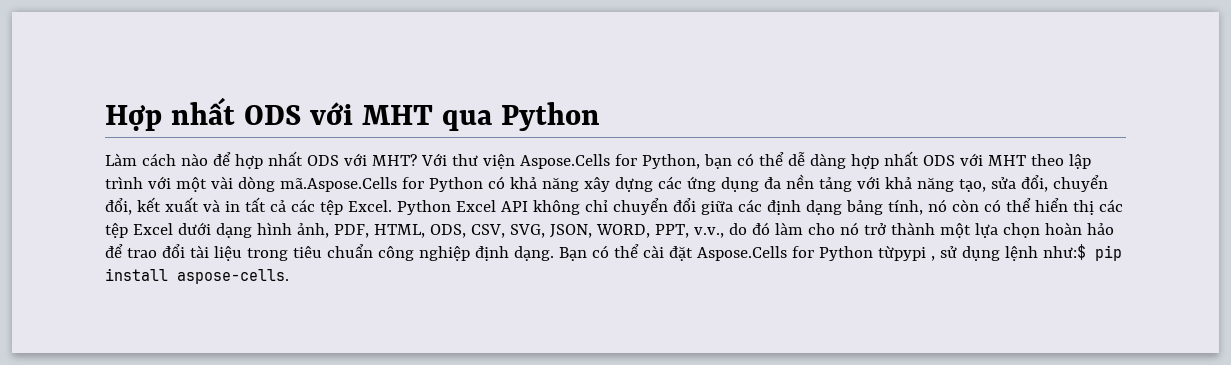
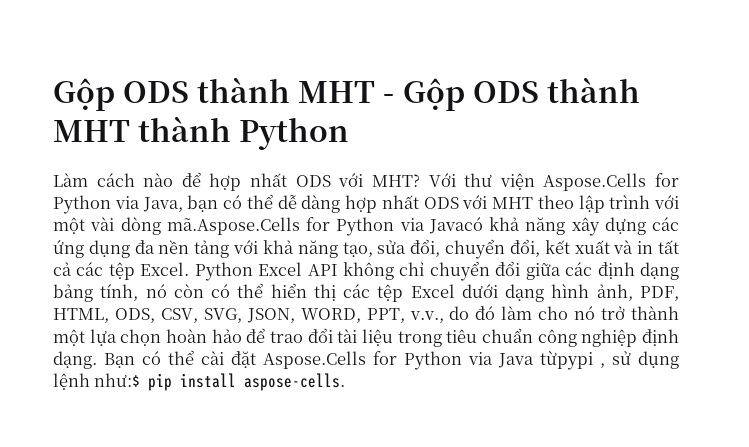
- Hợp nhất ODS với MHT qua Python
+ Gộp ODS thành MHT - Gộp ODS thành MHT thành Python
- Với thư viện Aspose.Cells for Python, bạn có thể dễ dàng hợp nhất ODS với MHT theo lập trình với một vài dòng mã.Aspose.Cells for Python có khả năng xây dựng các ứng dụng đa nền tảng với khả năng tạo, sửa đổi, chuyển đổi, kết xuất và in tất cả các tệp Excel.
+ Với thư viện Aspose.Cells for Python via Java, bạn có thể dễ dàng hợp nhất ODS với MHT theo lập trình với một vài dòng mã.Aspose.Cells for Python via Javacó khả năng xây dựng các ứng dụng đa nền tảng với khả năng tạo, sửa đổi, chuyển đổi, kết xuất và in tất cả các tệp Excel.
- Bạn có thể cài đặt Aspose.Cells for Python từpypi , sử dụng lệnh như:$ pip install aspose-cells.
+ Bạn có thể cài đặt Aspose.Cells for Python via Java từpypi , sử dụng lệnh như:$ pip install aspose-cells.

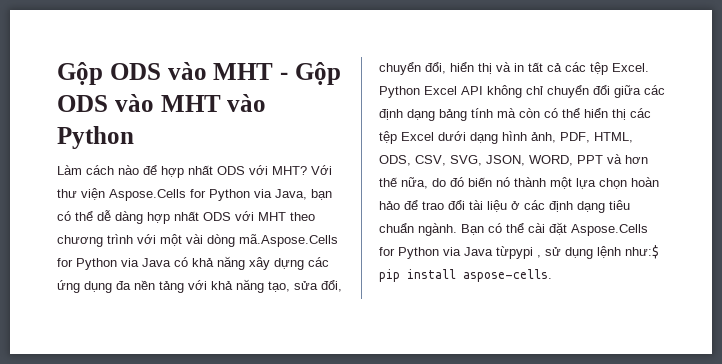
- Gộp ODS thành MHT - Gộp ODS thành MHT thành Python
+ Gộp ODS vào MHT - Gộp ODS vào MHT vào Python
- Với thư viện Aspose.Cells for Python via Java, bạn có thể dễ dàng hợp nhất ODS với MHT theo lập trình với một vài dòng mã.Aspose.Cells for Python via Javacó khả năng xây dựng các ứng dụng đa nền tảng với khả năng tạo, sửa đổi, chuyển đổi, kết xuất và in tất cả các tệp Excel.
+ Với thư viện Aspose.Cells for Python via Java, bạn có thể dễ dàng hợp nhất ODS với MHT theo chương trình với một vài dòng mã.Aspose.Cells for Python via Java có khả năng xây dựng các ứng dụng đa nền tảng với khả năng tạo, sửa đổi, chuyển đổi, hiển thị và in tất cả các tệp Excel.
- Python Excel API không chỉ chuyển đổi giữa các định dạng bảng tính, nó còn có thể hiển thị các tệp Excel dưới dạng hình ảnh, PDF, HTML, ODS, CSV, SVG, JSON, WORD, PPT, v.v., do đó làm cho nó trở thành một lựa chọn hoàn hảo để trao đổi tài liệu trong tiêu chuẩn công nghiệp định dạng.
+ Python Excel API không chỉ chuyển đổi giữa các định dạng bảng tính mà còn có thể hiển thị các tệp Excel dưới dạng hình ảnh, PDF, HTML, ODS, CSV, SVG, JSON, WORD, PPT và hơn thế nữa, do đó biến nó thành một lựa chọn hoàn hảo để trao đổi tài liệu ở các định dạng tiêu chuẩn ngành.

